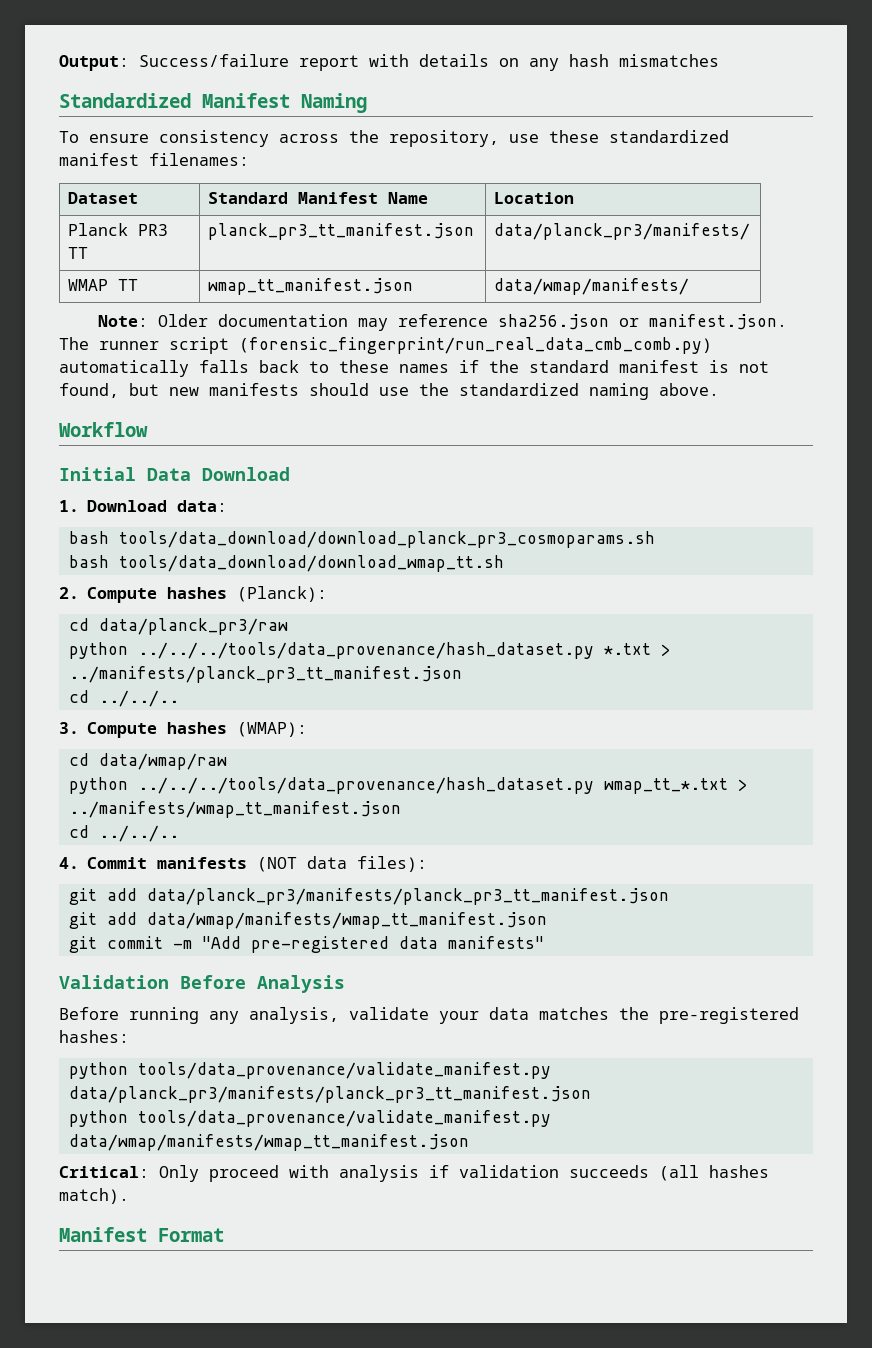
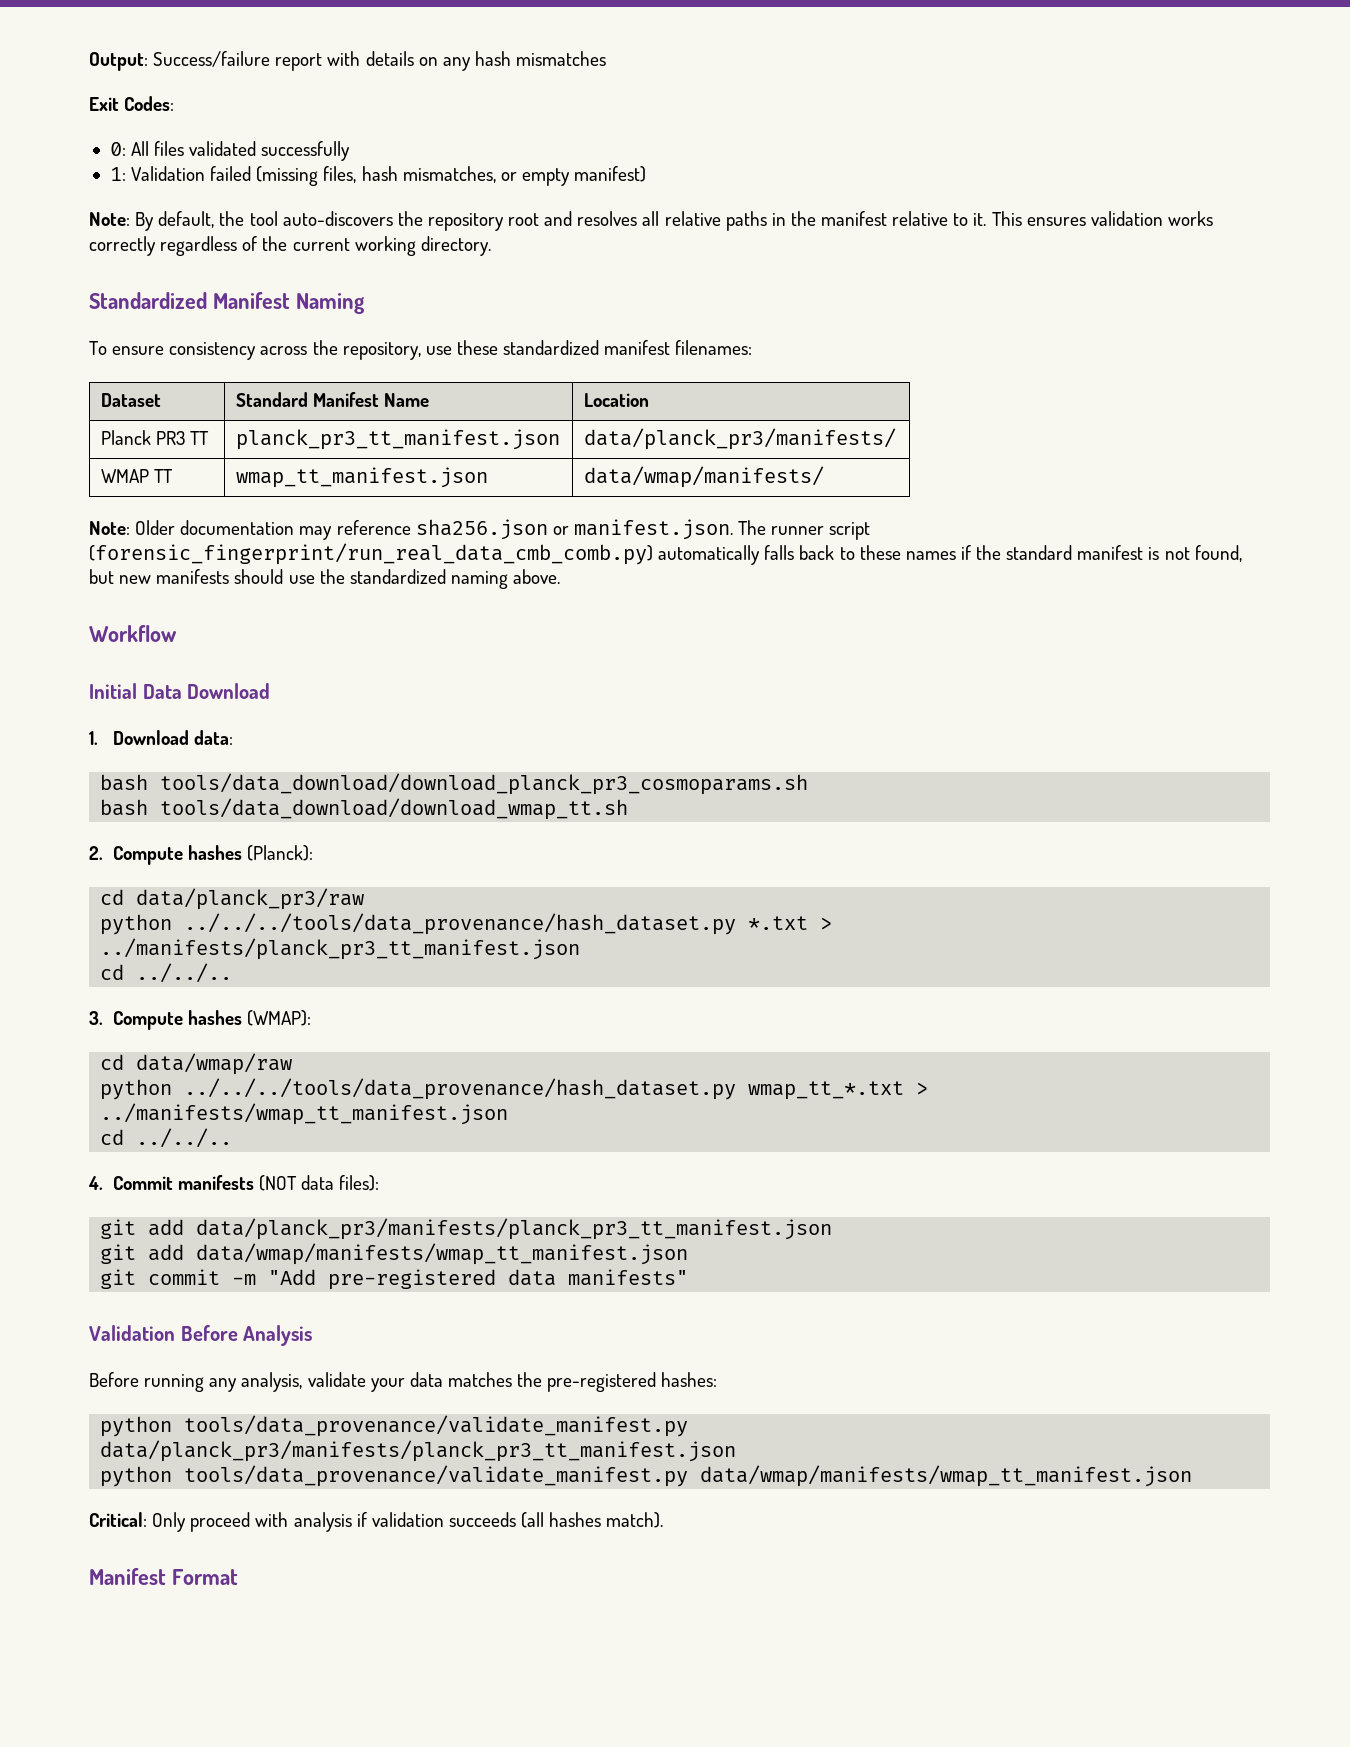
+ Exit Codes:
+ 0: All files validated successfully
+ 1: Validation failed (missing files, hash mismatches, or empty manifest)
+ Note: By default, the tool auto-discovers the repository root and resolves all relative paths in the manifest relative to it. This ensures validation works correctly regardless of the current working directory.

